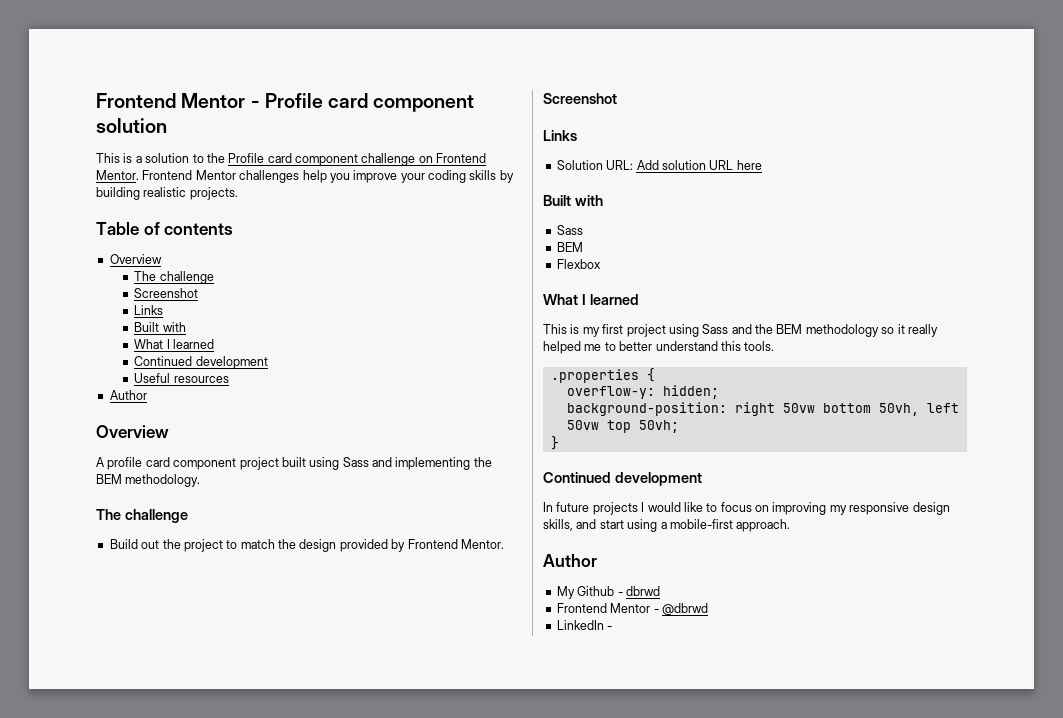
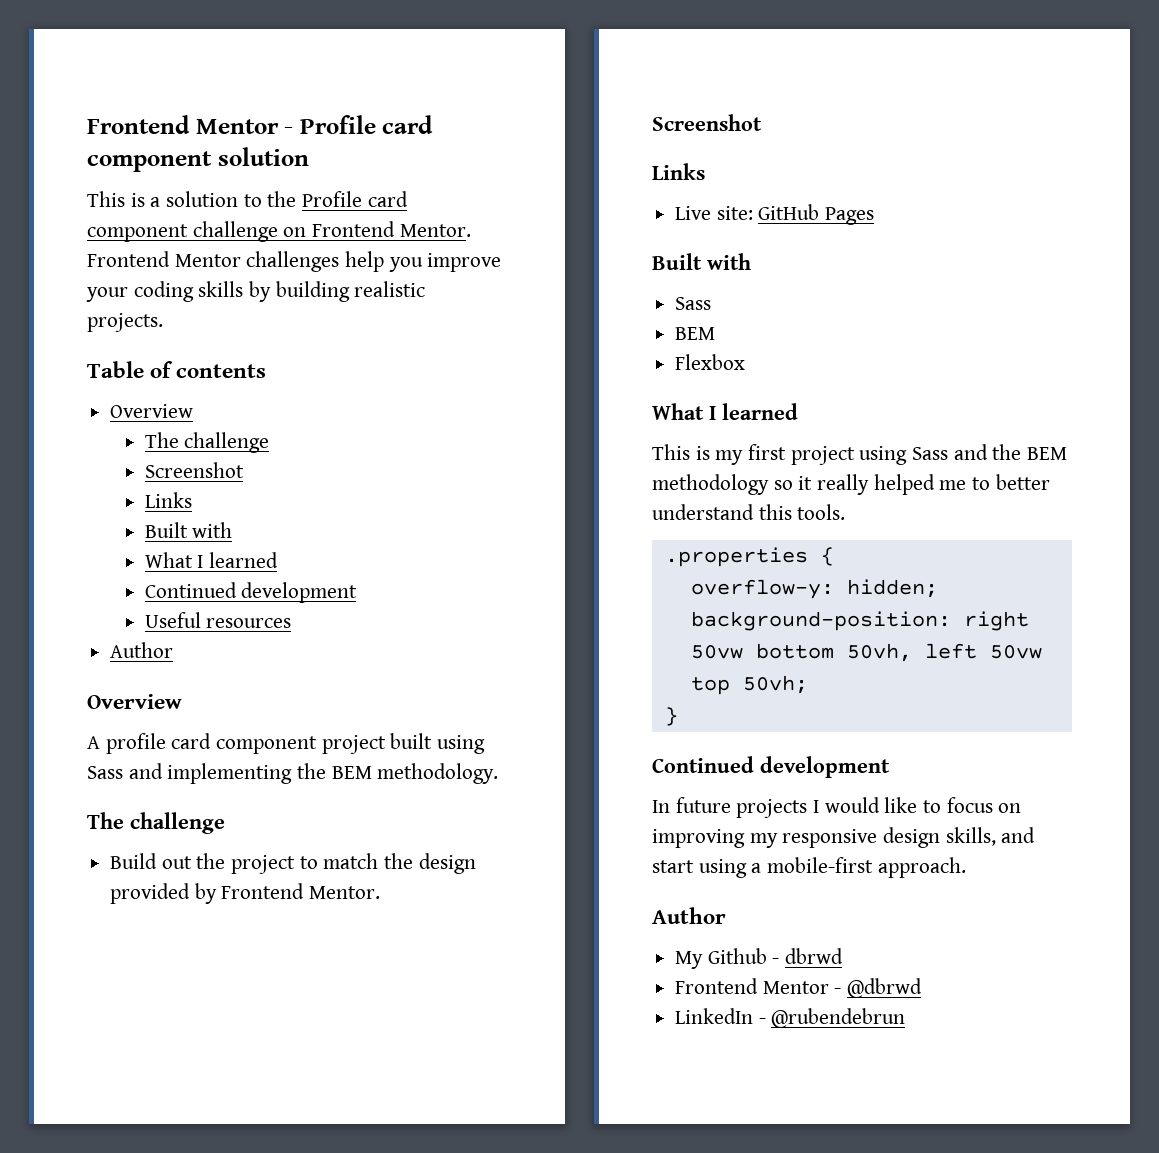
- Solution URL: Add solution URL here
+ Live site: GitHub Pages
- LinkedIn -
+ LinkedIn - @rubendebrun

